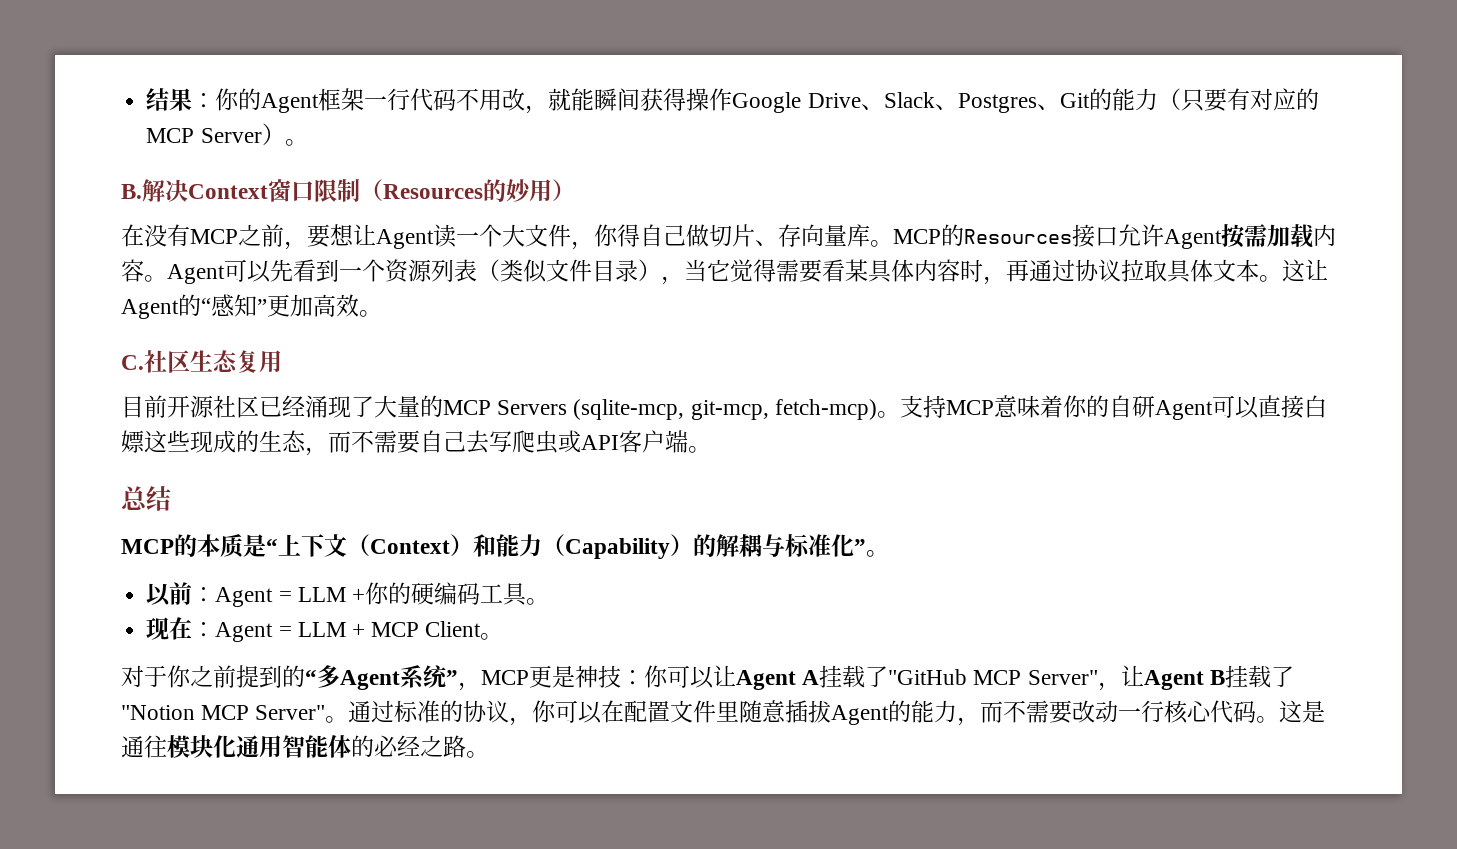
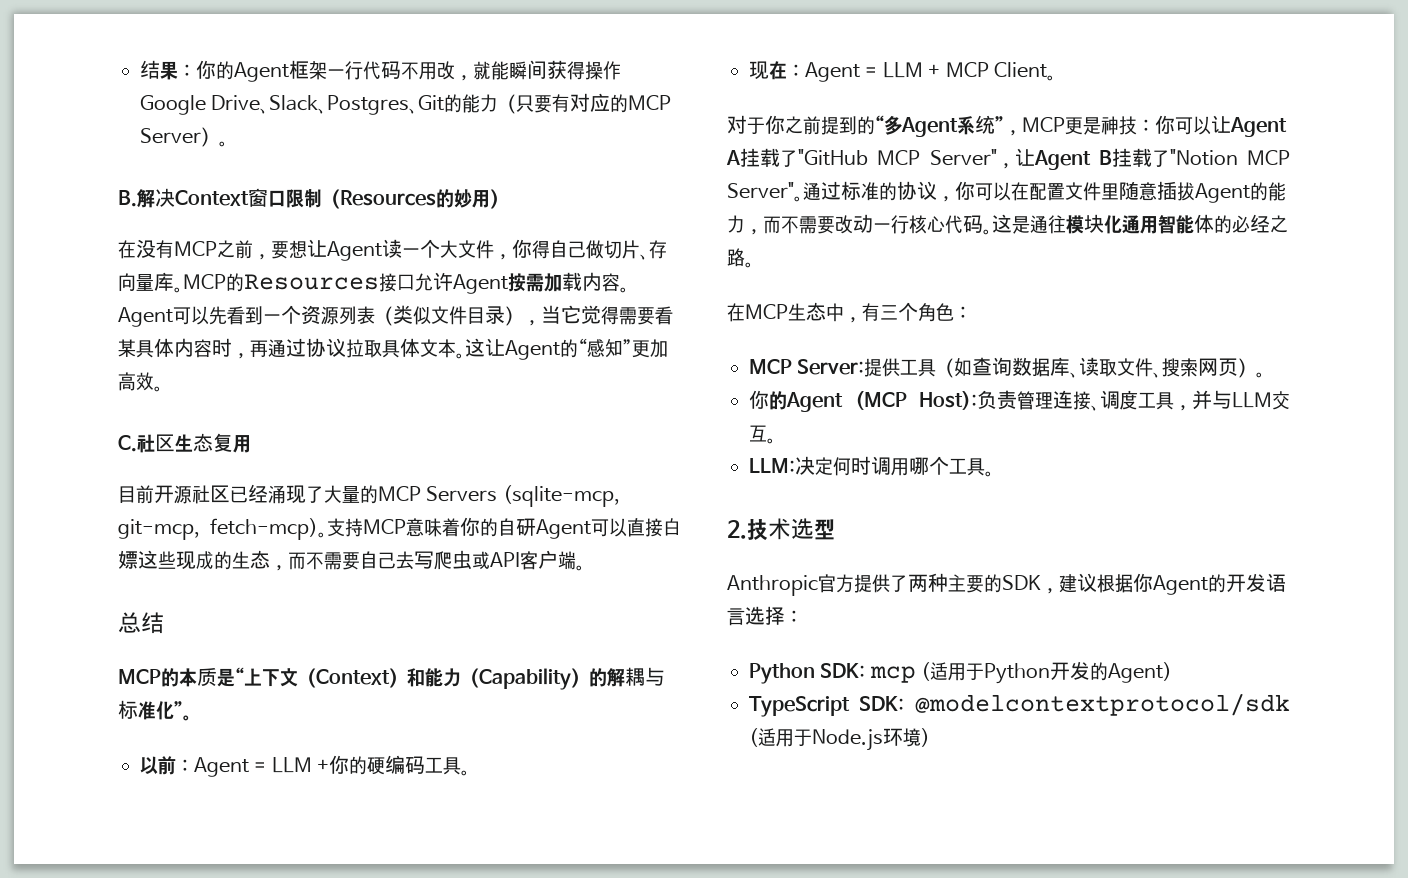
+ 在MCP生态中，有三个角色：
+ MCP Server:提供工具（如查询数据库、读取文件、搜索网页）。
+ 你的Agent (MCP Host):负责管理连接、调度工具，并与LLM交互。
+ LLM:决定何时调用哪个工具。
+ 2.技术选型
+ Anthropic官方提供了两种主要的SDK，建议根据你Agent的开发语言选择：
+ Python SDK: mcp (适用于Python开发的Agent)
+ TypeScript SDK: @modelcontextprotocol/sdk (适用于Node.js环境)

